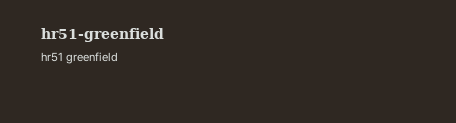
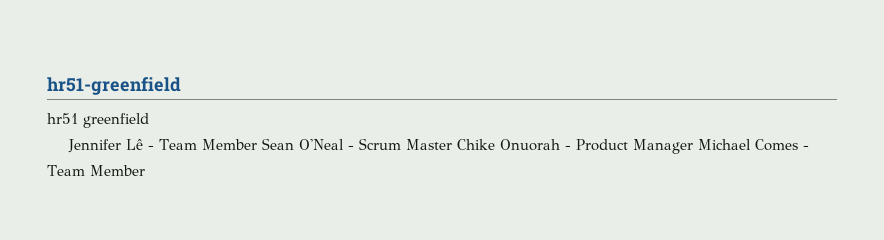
+ Jennifer Lê - Team Member Sean O'Neal - Scrum Master Chike Onuorah - Product Manager Michael Comes - Team Member

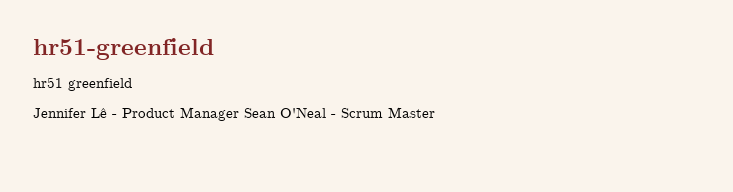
- Jennifer Lê - Team Member Sean O'Neal - Scrum Master Chike Onuorah - Product Manager Michael Comes - Team Member
+ Jennifer Lê - Product Manager Sean O'Neal - Scrum Master

